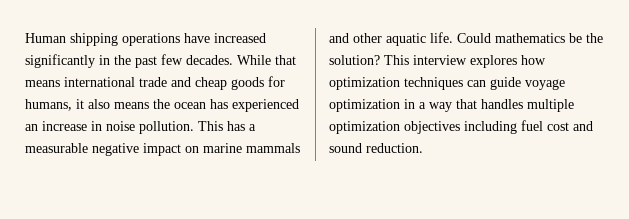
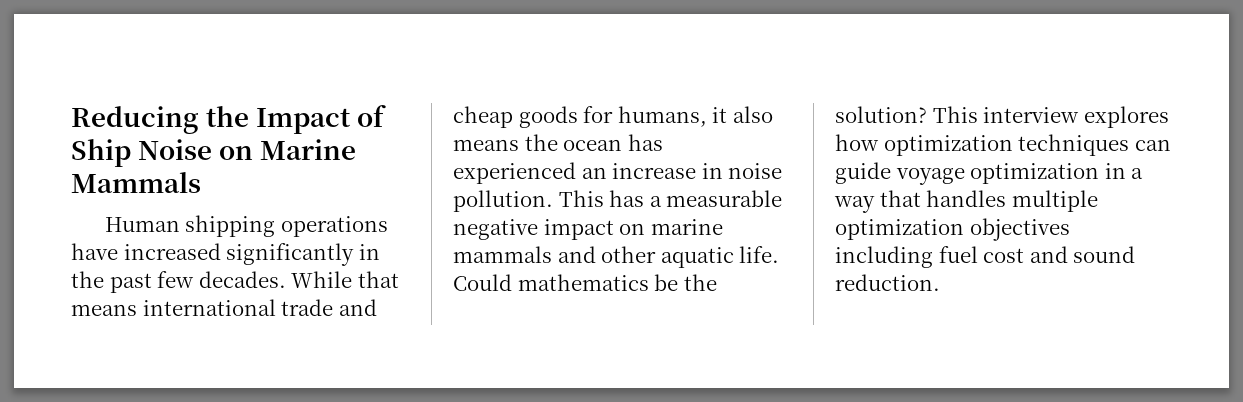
+ Reducing the Impact of Ship Noise on Marine Mammals

